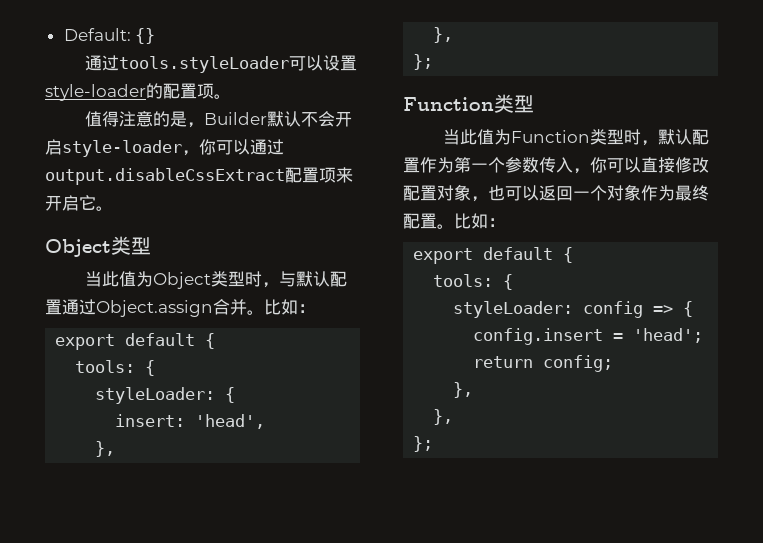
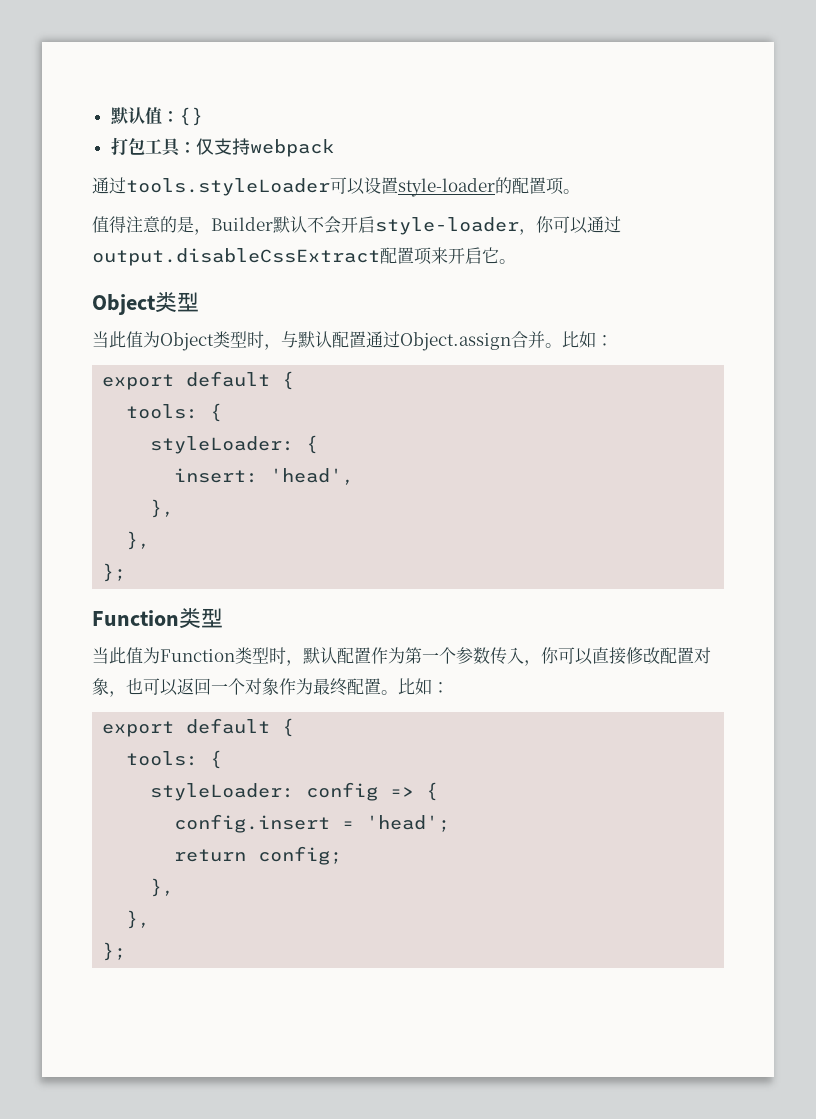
- Default: {}
+ 默认值：{}
+ 打包工具：仅支持webpack

